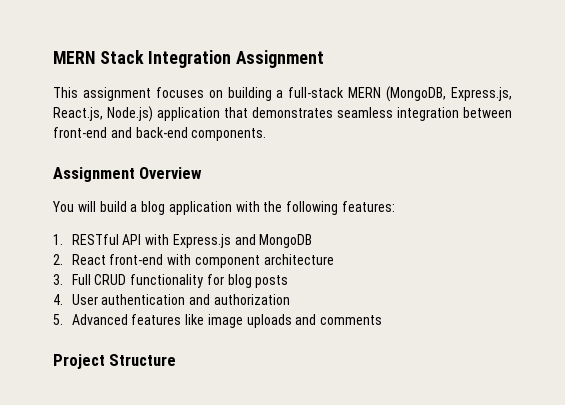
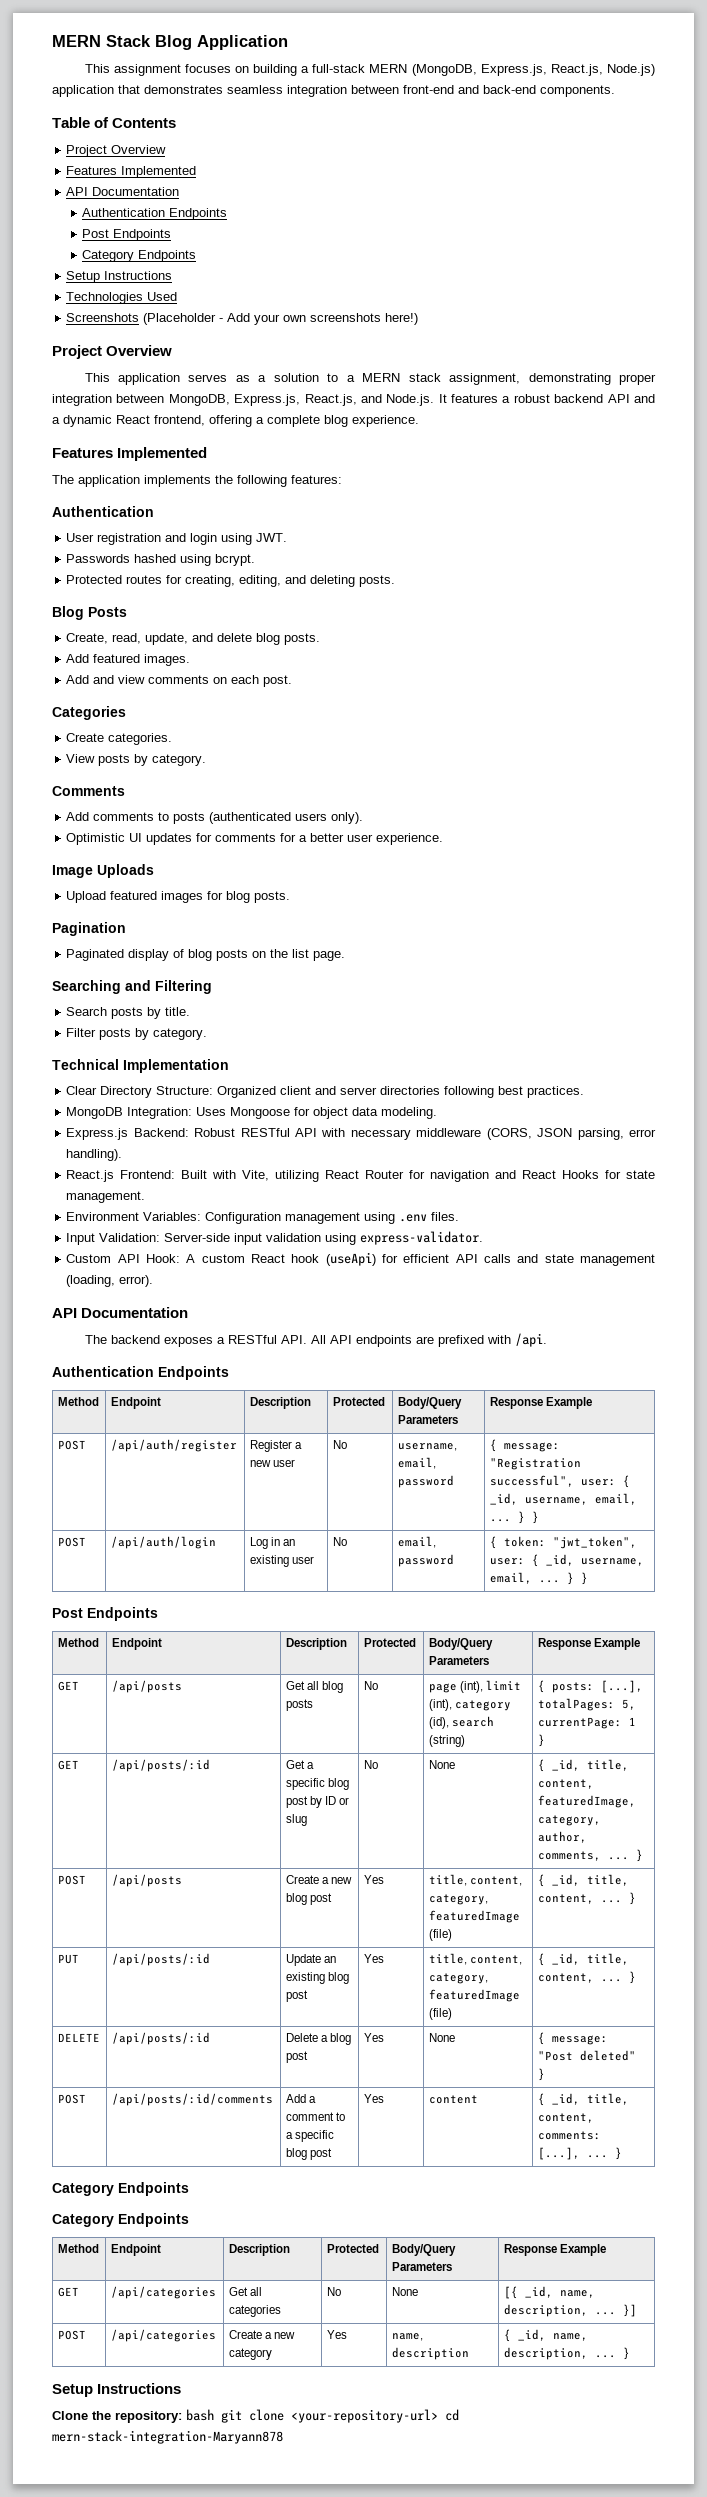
- MERN Stack Integration Assignment
+ MERN Stack Blog Application
- Assignment Overview
- You will build a blog application with the following features:
- 1. RESTful API with Express.js and MongoDB
- 2. React front-end with component architecture
- 3. Full CRUD functionality for blog posts
- 4. User authentication and authorization
- 5. Advanced features like image uploads and comments
- Project Structure
+ Table of Contents
+ Project Overview
+ Features Implemented
+ API Documentation
+ Authentication Endpoints
+ Post Endpoints
+ Category Endpoints
+ Setup Instructions
+ Technologies Used
+ Screenshots (Placeholder - Add your own screenshots here!)
+ Project Overview
+ This application serves as a solution to a MERN stack assignment, demonstrating proper integration between MongoDB, Express.js, React.js, and Node.js. It features a robust backend API and a dynamic React frontend, offering a complete blog experience.
+ Features Implemented
+ The application implements the following features:
+ Authentication
+ User registration and login using JWT.
+ Passwords hashed using bcrypt.
+ Protected routes for creating, editing, and deleting posts.
+ Blog Posts
+ Create, read, update, and delete blog posts.
+ Add featured images.
+ Add and view comments on each post.
+ Categories
+ Create categories.
+ View posts by category.
+ Comments
+ Add comments to posts (authenticated users only).
+ Optimistic UI updates for comments for a better user experience.
+ Image Uploads
+ Upload featured images for blog posts.
+ Pagination
+ Paginated display of blog posts on the list page.
+ Searching and Filtering
+ Search posts by title.
+ Filter posts by category.
+ Technical Implementation
+ Clear Directory Structure: Organized client and server directories following best practices.
+ MongoDB Integration: Uses Mongoose for object data modeling.
+ Express.js Backend: Robust RESTful API with necessary middleware (CORS, JSON parsing, error handling).
+ React.js Frontend: Built with Vite, utilizing React Router for navigation and React Hooks for state management.
+ Environment Variables: Configuration management using .env files.
+ Input Validation: Server-side input validation using express-validator.
+ Custom API Hook: A custom React hook (useApi) for efficient API calls and state management (loading, error).
+ API Documentation
+ The backend exposes a RESTful API. All API endpoints are prefixed with /api.
+ Authentication Endpoints
+ Method | Endpoint | Description | Protected | Body/Query Parameters | Response Example
+ POST | /api/auth/register | Register a new user | No | username, email, password | { message: "Registration successful", user: { _id, username, email, ... } }
+ POST | /api/auth/login | Log in an existing user | No | email, password | { token: "jwt_token", user: { _id, username, email, ... } }
+ Post Endpoints
+ Method | Endpoint | Description | Protected | Body/Query Parameters | Response Example
+ GET | /api/posts | Get all blog posts | No | page (int), limit (int), category (id), search (string) | { posts: [...], totalPages: 5, currentPage: 1 }
+ GET | /api/posts/:id | Get a specific blog post by ID or slug | No | None | { _id, title, content, featuredImage, category, author, comments, ... }
+ POST | /api/posts | Create a new blog post | Yes | title, content, category, featuredImage (file) | { _id, title, content, ... }
+ PUT | /api/posts/:id | Update an existing blog post | Yes | title, content, category, featuredImage (file) | { _id, title, content, ... }
+ DELETE | /api/posts/:id | Delete a blog post | Yes | None | { message: "Post deleted" }
+ POST | /api/posts/:id/comments | Add a comment to a specific blog post | Yes | content | { _id, title, content, comments: [...], ... }
+ Category Endpoints
+ Category Endpoints
+ Method | Endpoint | Description | Protected | Body/Query Parameters | Response Example
+ GET | /api/categories | Get all categories | No | None | [{ _id, name, description, ... }]
+ POST | /api/categories | Create a new category | Yes | name, description | { _id, name, description, ... }
+ Setup Instructions
+ Clone the repository: bash git clone <your-repository-url> cd mern-stack-integration-Maryann878

